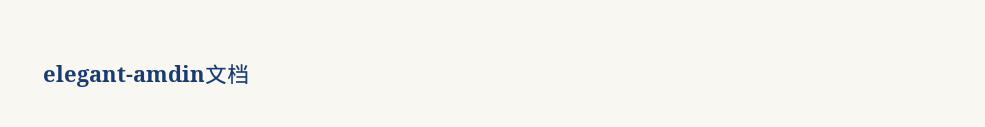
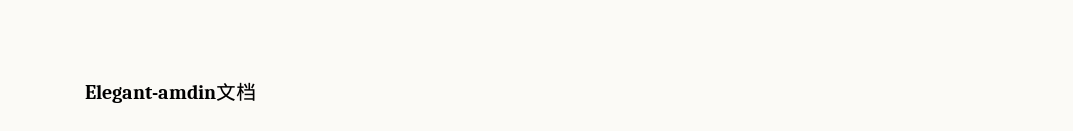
- elegant-amdin文档
+ Elegant-amdin文档

